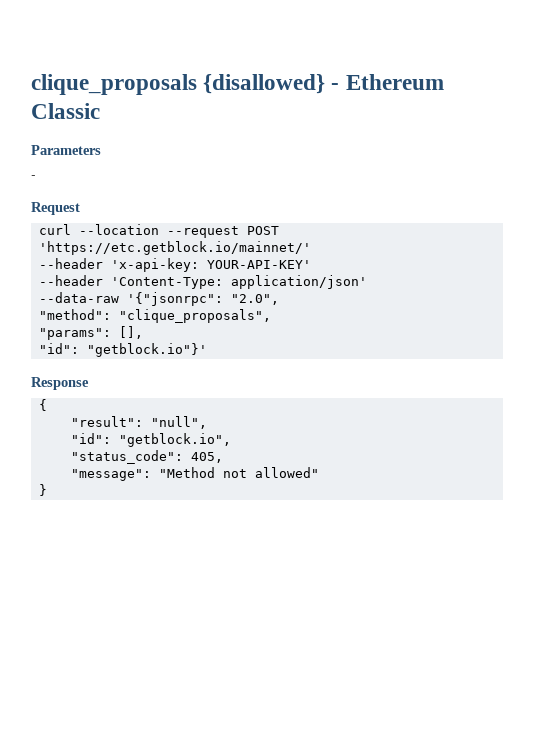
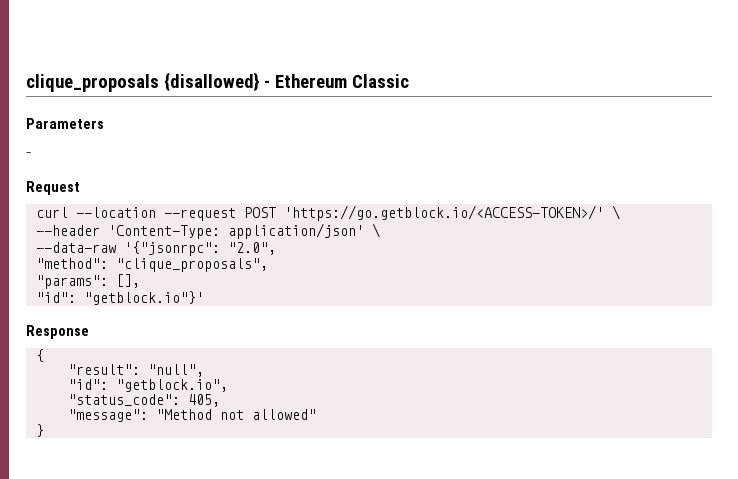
- curl --location --request POST 'https://etc.getblock.io/mainnet/'
- --header 'x-api-key: YOUR-API-KEY'
+ curl --location --request POST 'https://go.getblock.io/<ACCESS-TOKEN>/' \
- --header 'Content-Type: application/json'
+ --header 'Content-Type: application/json' \

